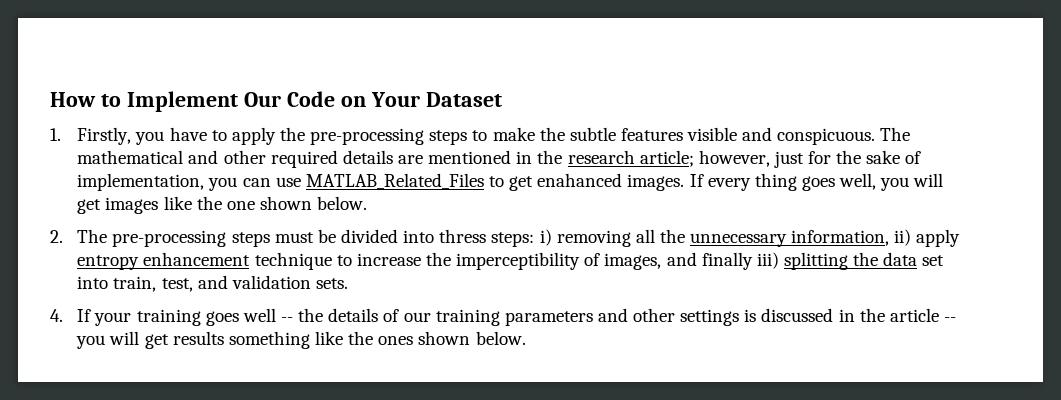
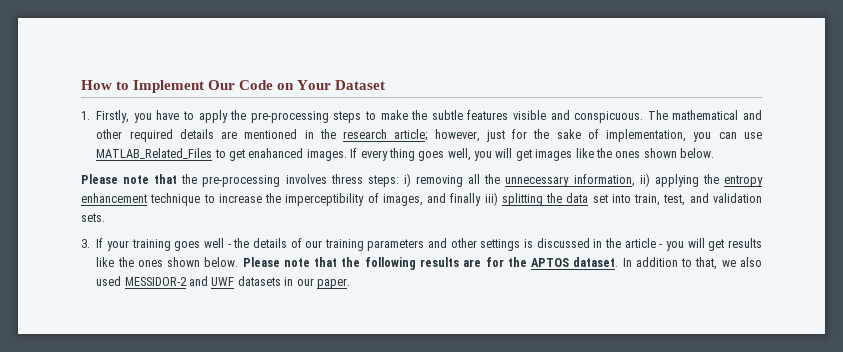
- If every thing goes well, you will get images like the one shown below.
+ If every thing goes well, you will get images like the ones shown below.
- 2. The pre-processing steps must be divided into thress steps: i) removing all the unnecessary information, ii) apply entropy enhancement technique to increase the imperceptibility of images, and finally iii) splitting the data set into train, test, and validation sets.
+ Please note that the pre-processing involves thress steps: i) removing all the unnecessary information, ii) applying the entropy enhancement technique to increase the imperceptibility of images, and finally iii) splitting the data set into train, test, and validation sets.
- 4. If your training goes well -- the details of our training parameters and other settings is discussed in the article -- you will get results something like the ones shown below.
+ 3. If your training goes well - the details of our training parameters and other settings is discussed in the article - you will get results like the ones shown below. Please note that the following results are for the APTOS dataset. In addition to that, we also used MESSIDOR-2 and UWF datasets in our paper.

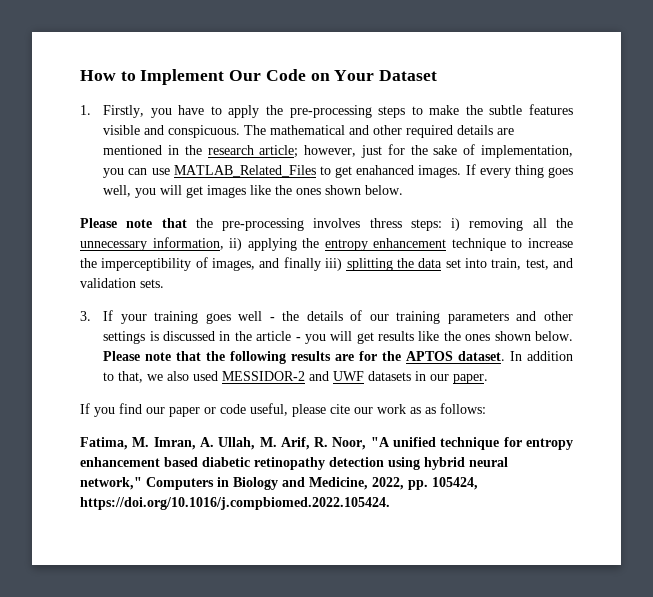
+ If you find our paper or code useful, please cite our work as as follows:
+ Fatima, M. Imran, A. Ullah, M. Arif, R. Noor, "A unified technique for entropy enhancement based diabetic retinopathy detection using hybrid neural network," Computers in Biology and Medicine, 2022, pp. 105424, https://doi.org/10.1016/j.compbiomed.2022.105424.

